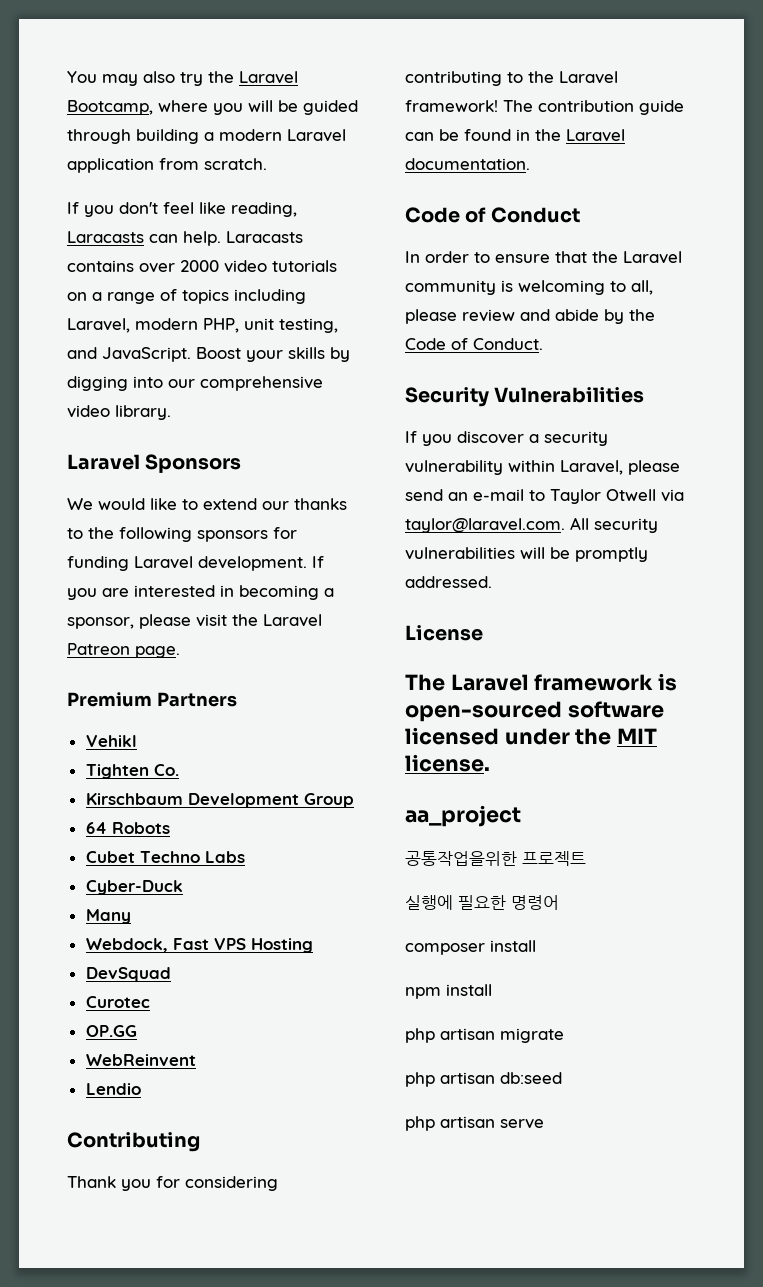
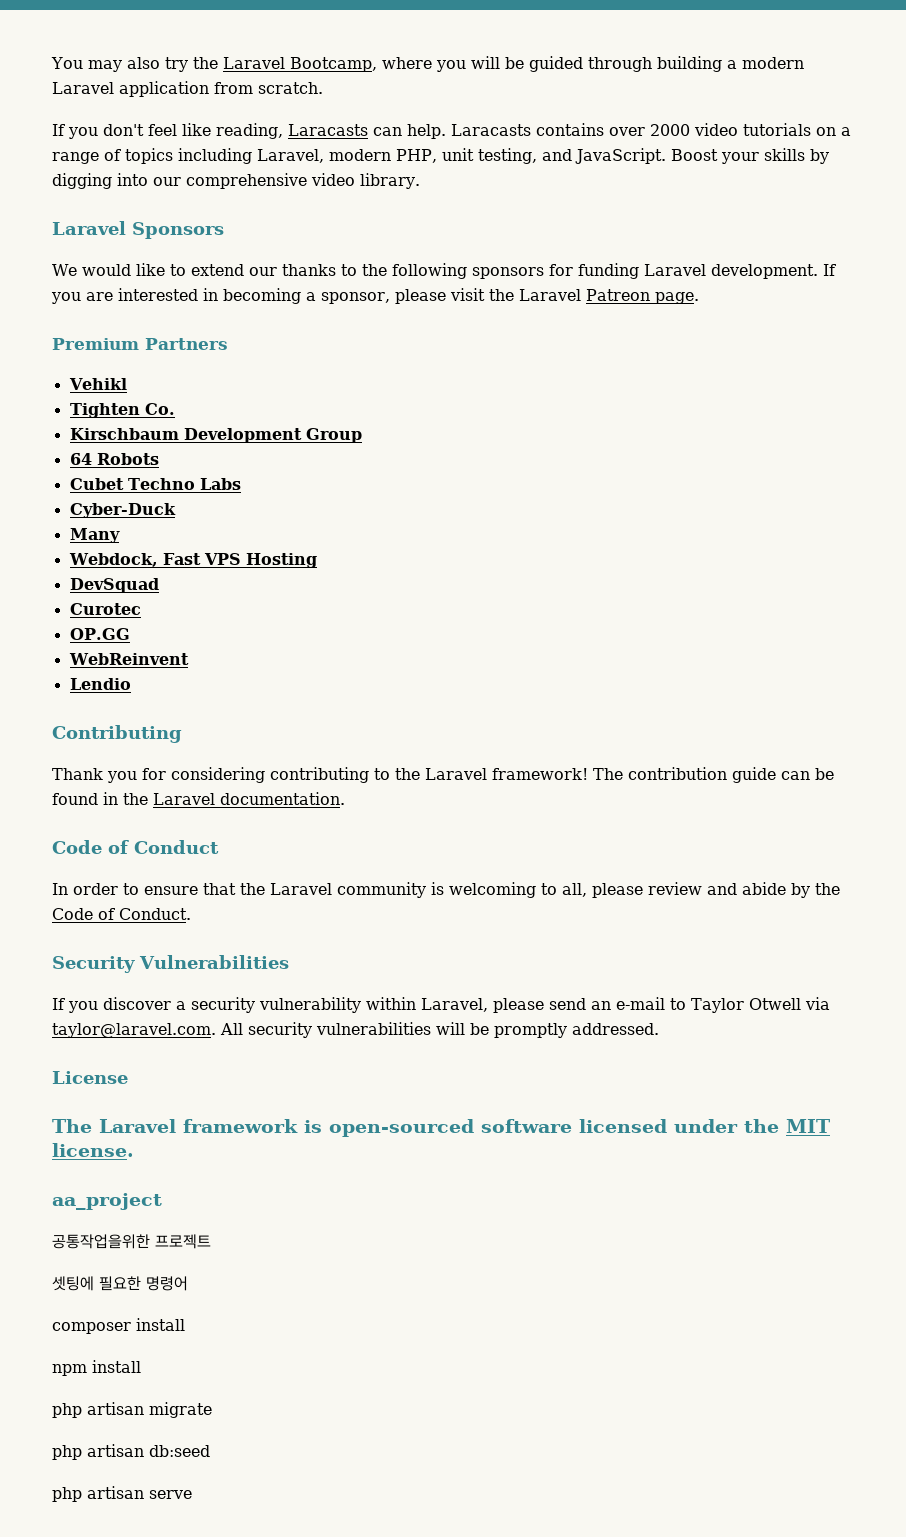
- 실행에 필요한 명령어
+ 셋팅에 필요한 명령어

